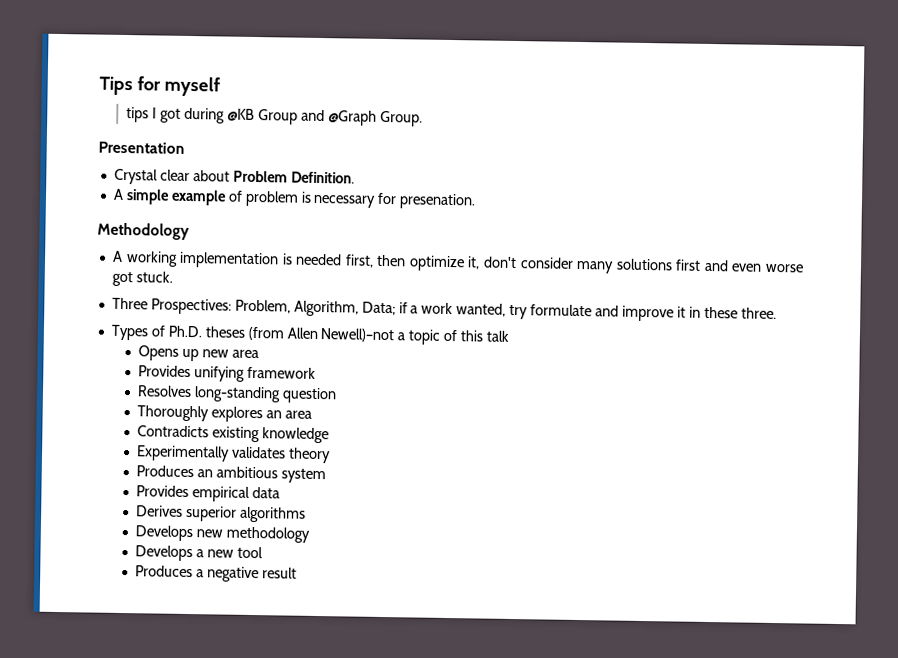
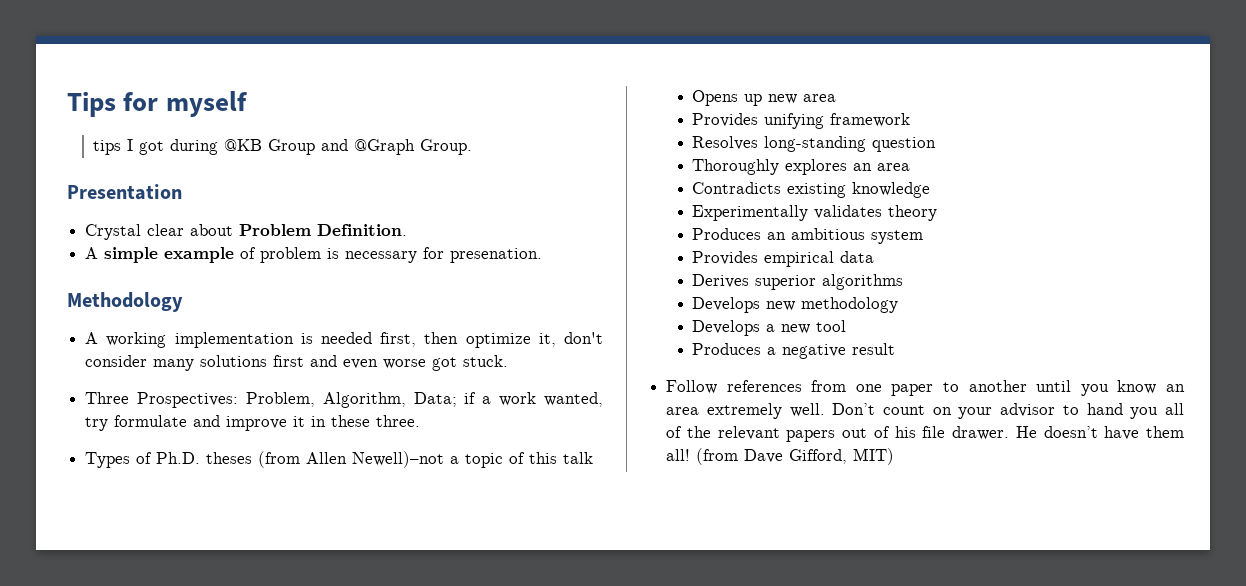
+ Follow references from one paper to another until you know an area extremely well. Don’t count on your advisor to hand you all of the relevant papers out of his file drawer. He doesn’t have them all! (from Dave Gifford, MIT)

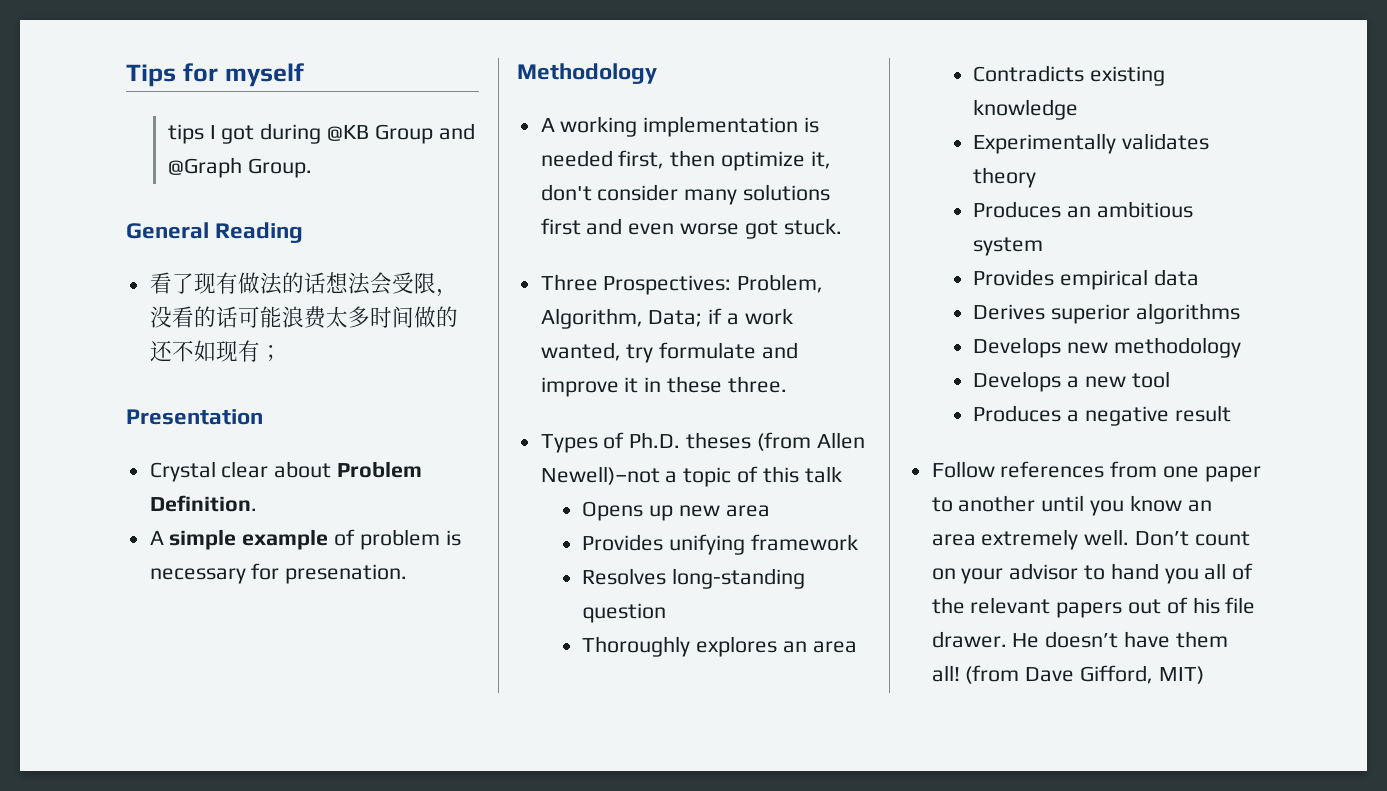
+ General Reading
+ 看了现有做法的话想法会受限，没看的话可能浪费太多时间做的还不如现有；

